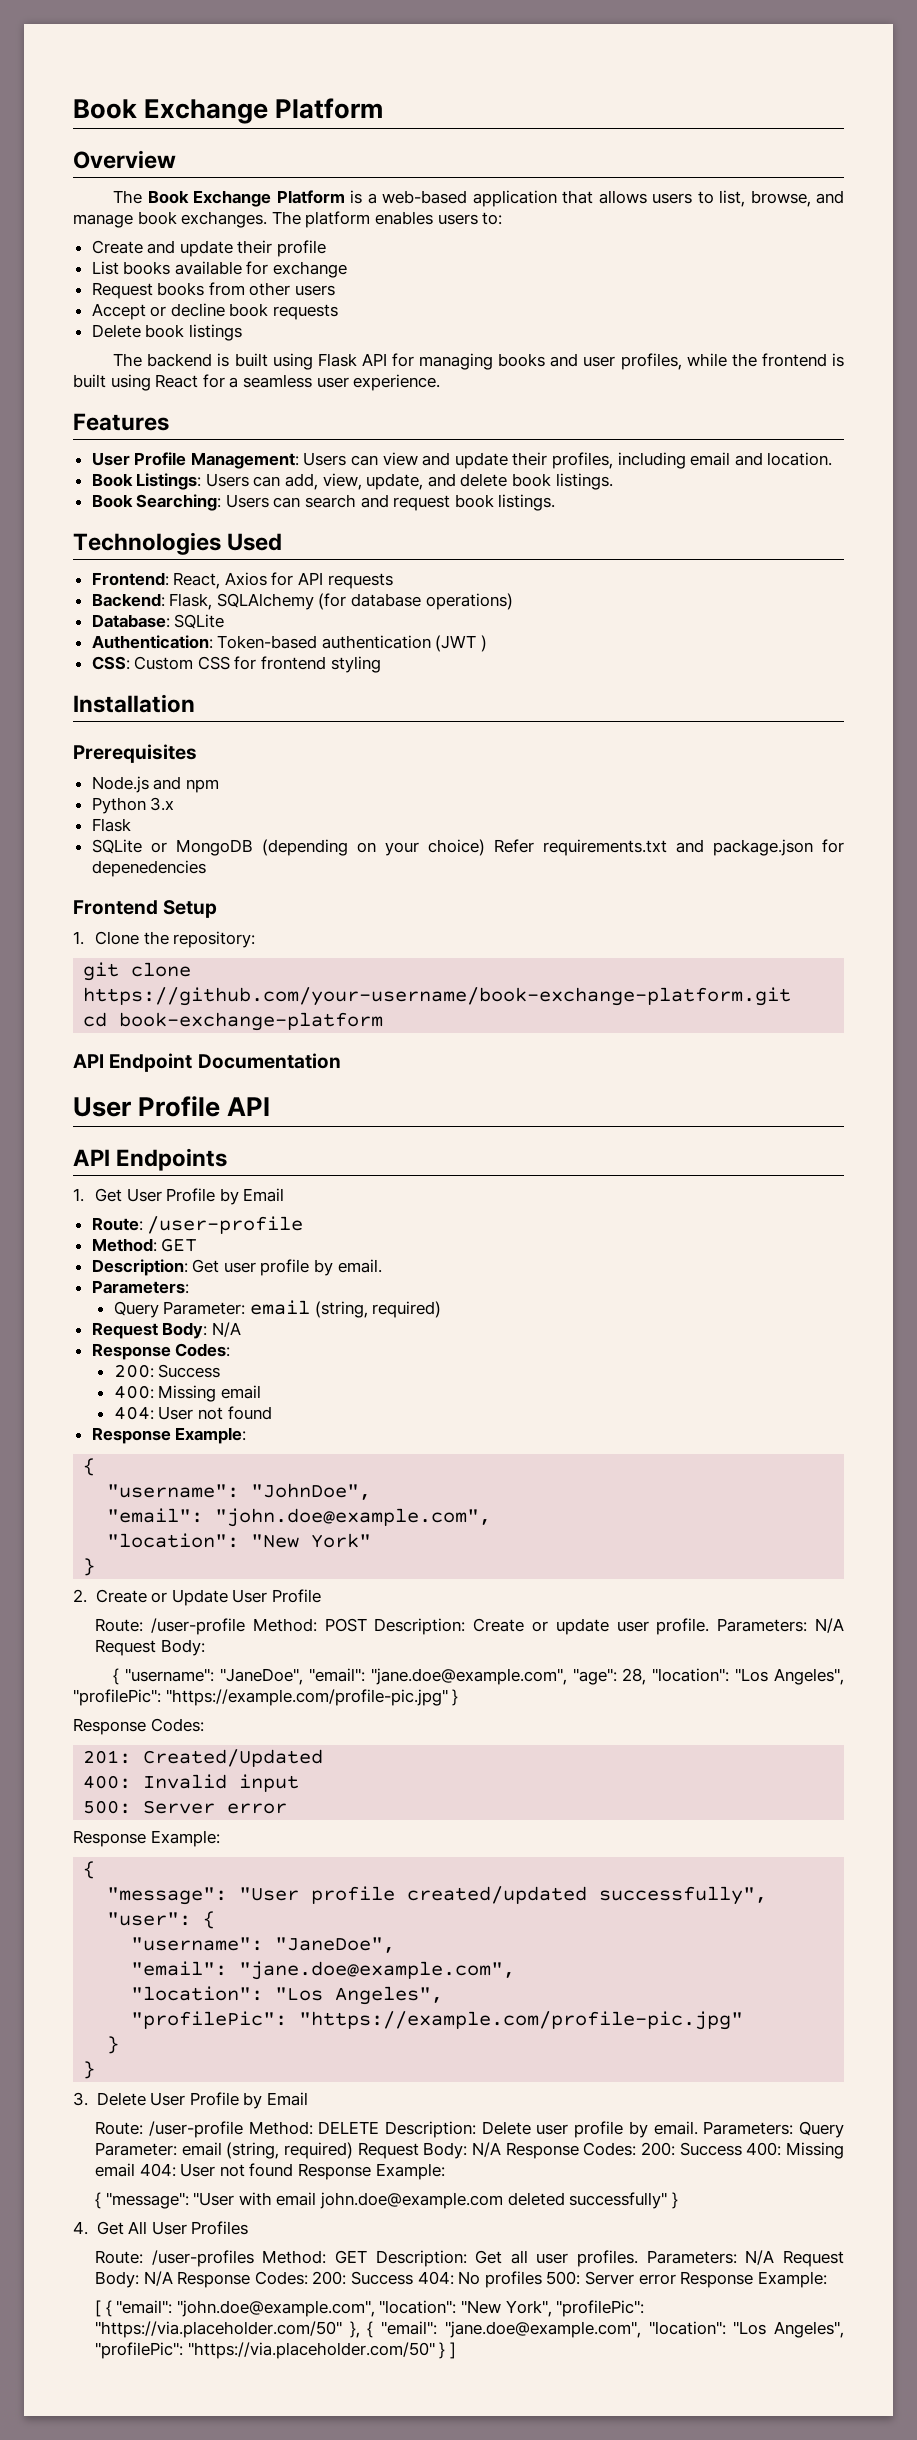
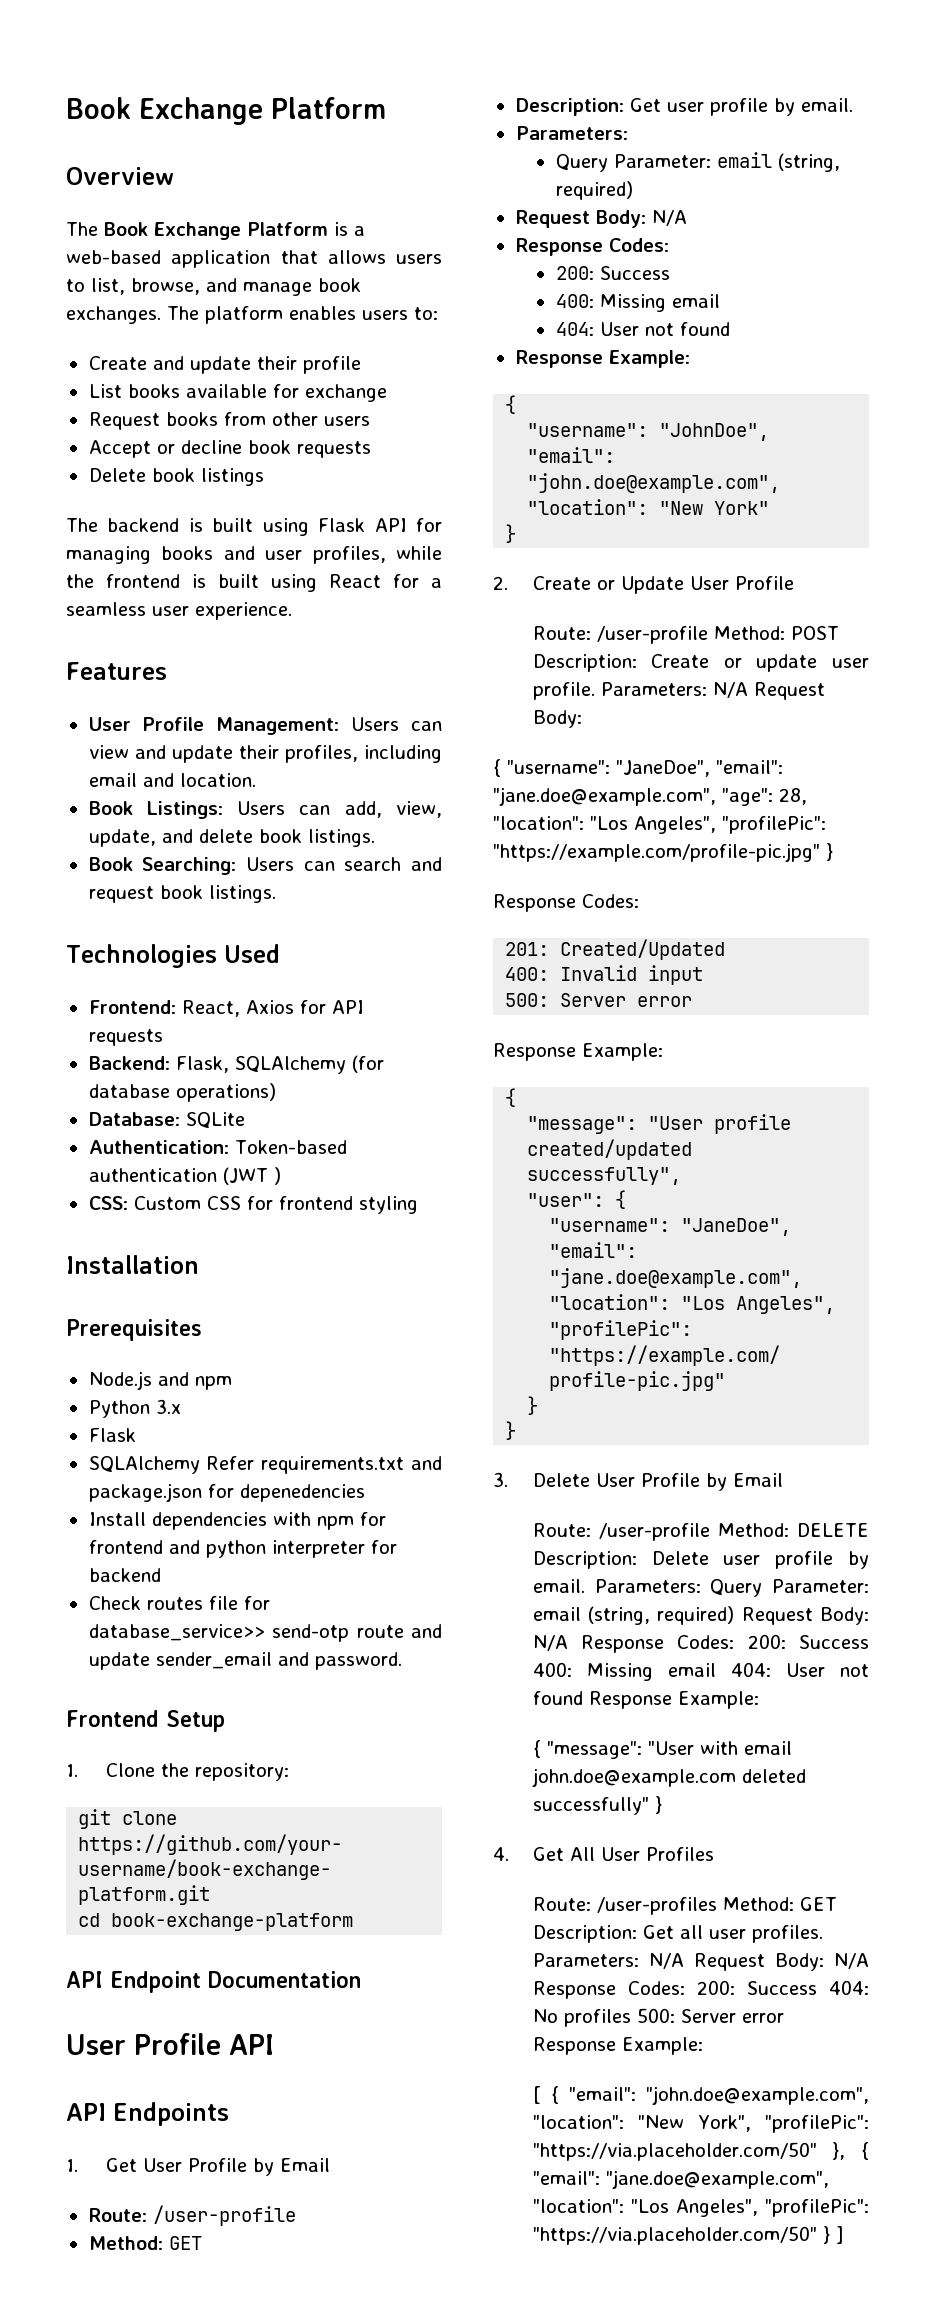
- SQLite or MongoDB (depending on your choice) Refer requirements.txt and package.json for depenedencies
+ SQLAlchemy Refer requirements.txt and package.json for depenedencies
+ Install dependencies with npm for frontend and python interpreter for backend
+ Check routes file for database_service>> send-otp route and update sender_email and password.

